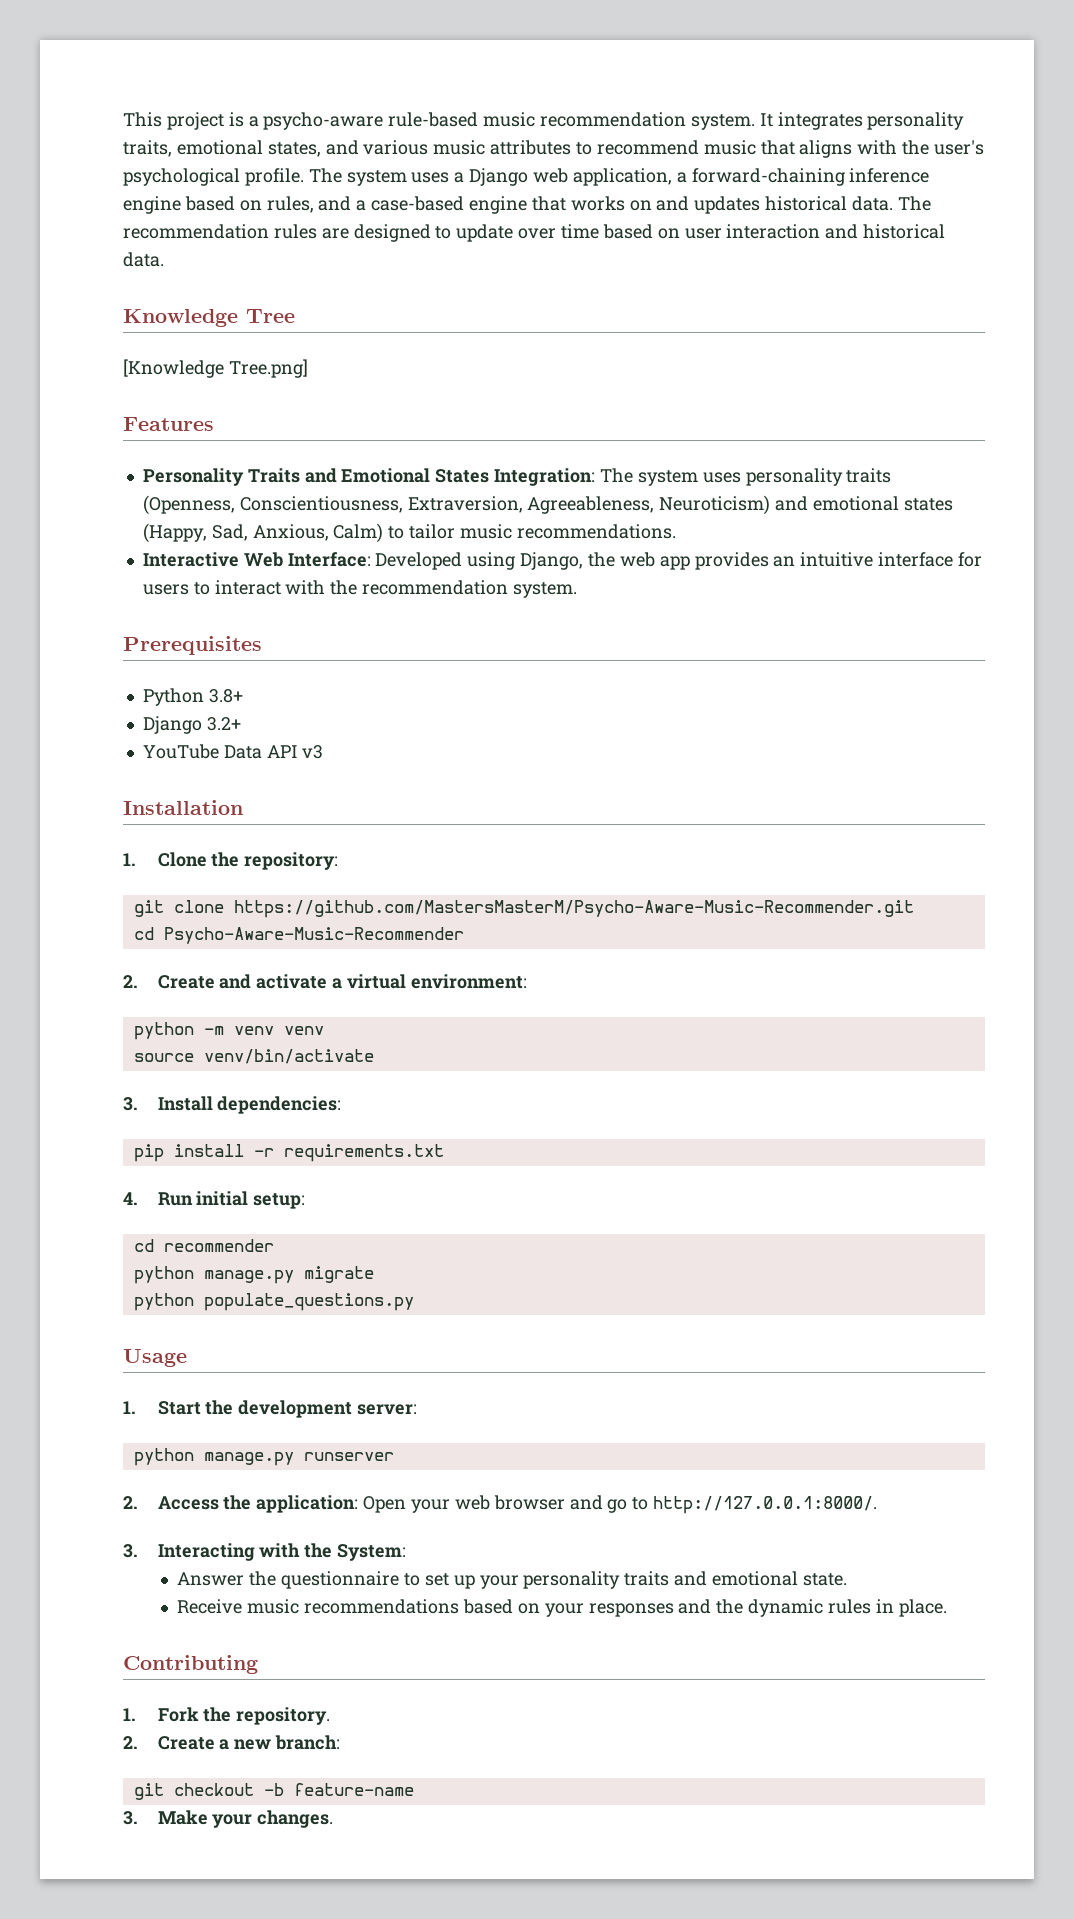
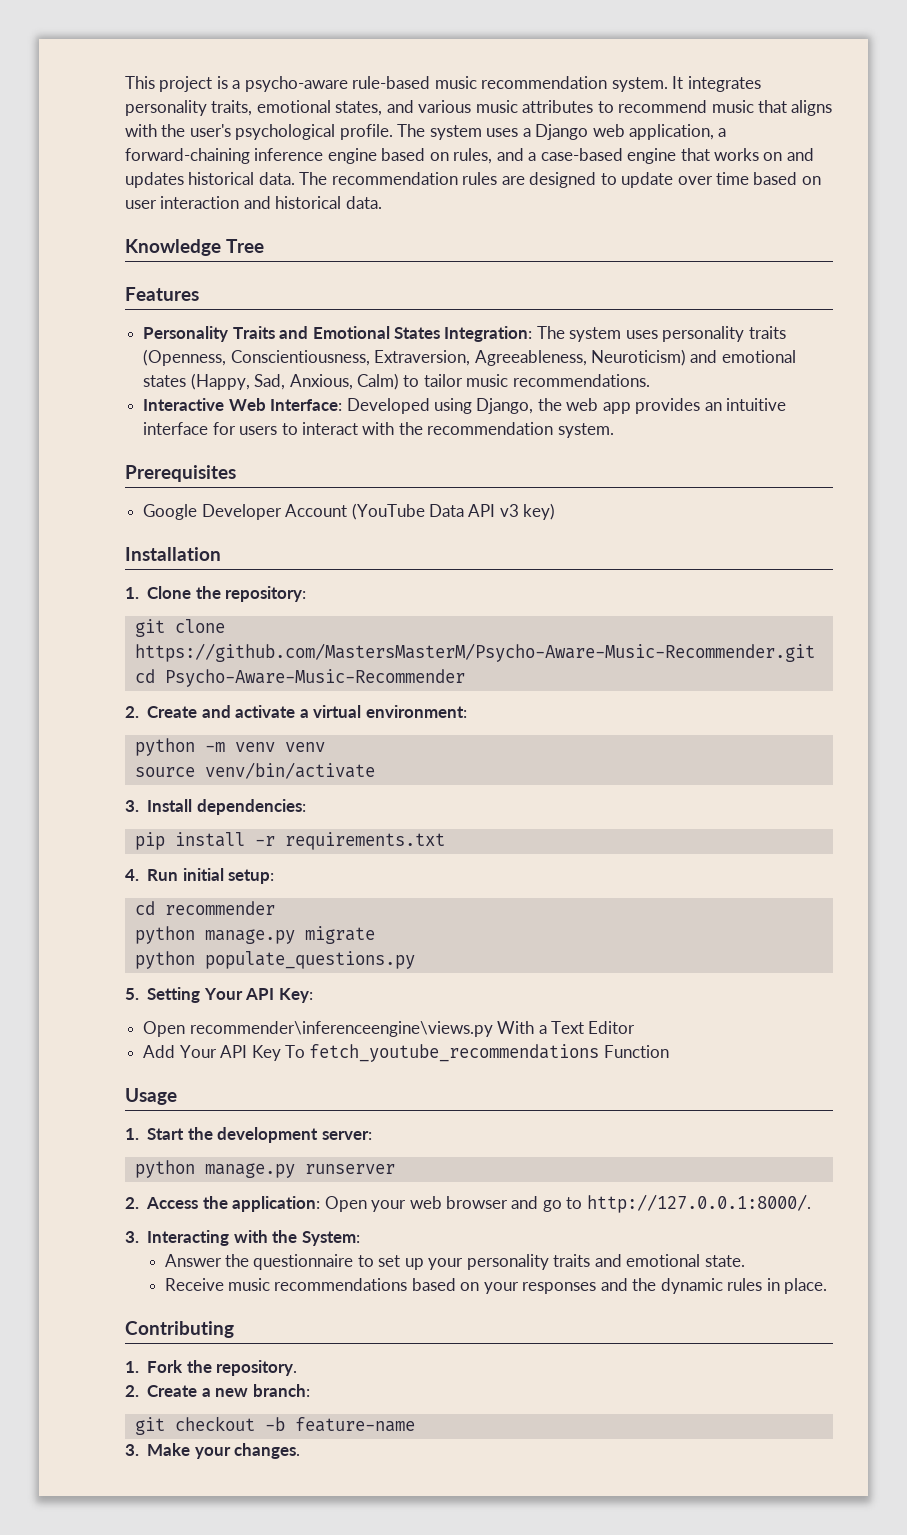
- [Knowledge Tree.png]
- Python 3.8+
- Django 3.2+
- YouTube Data API v3
+ Google Developer Account (YouTube Data API v3 key)
+ 5. Setting Your API Key:
+ Open recommender\inferenceengine\views.py With a Text Editor
+ Add Your API Key To fetch_youtube_recommendations Function

